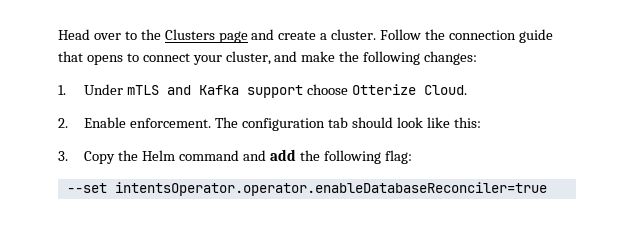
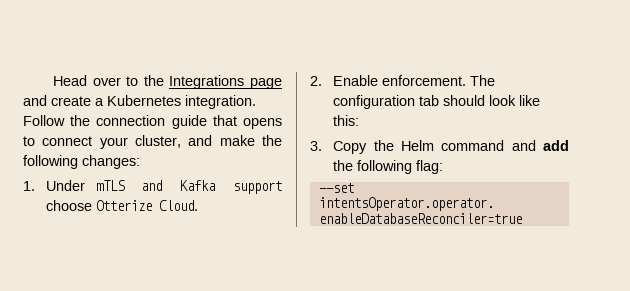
- Head over to the Clusters page and create a cluster.
+ Head over to the Integrations page and create a Kubernetes integration.

